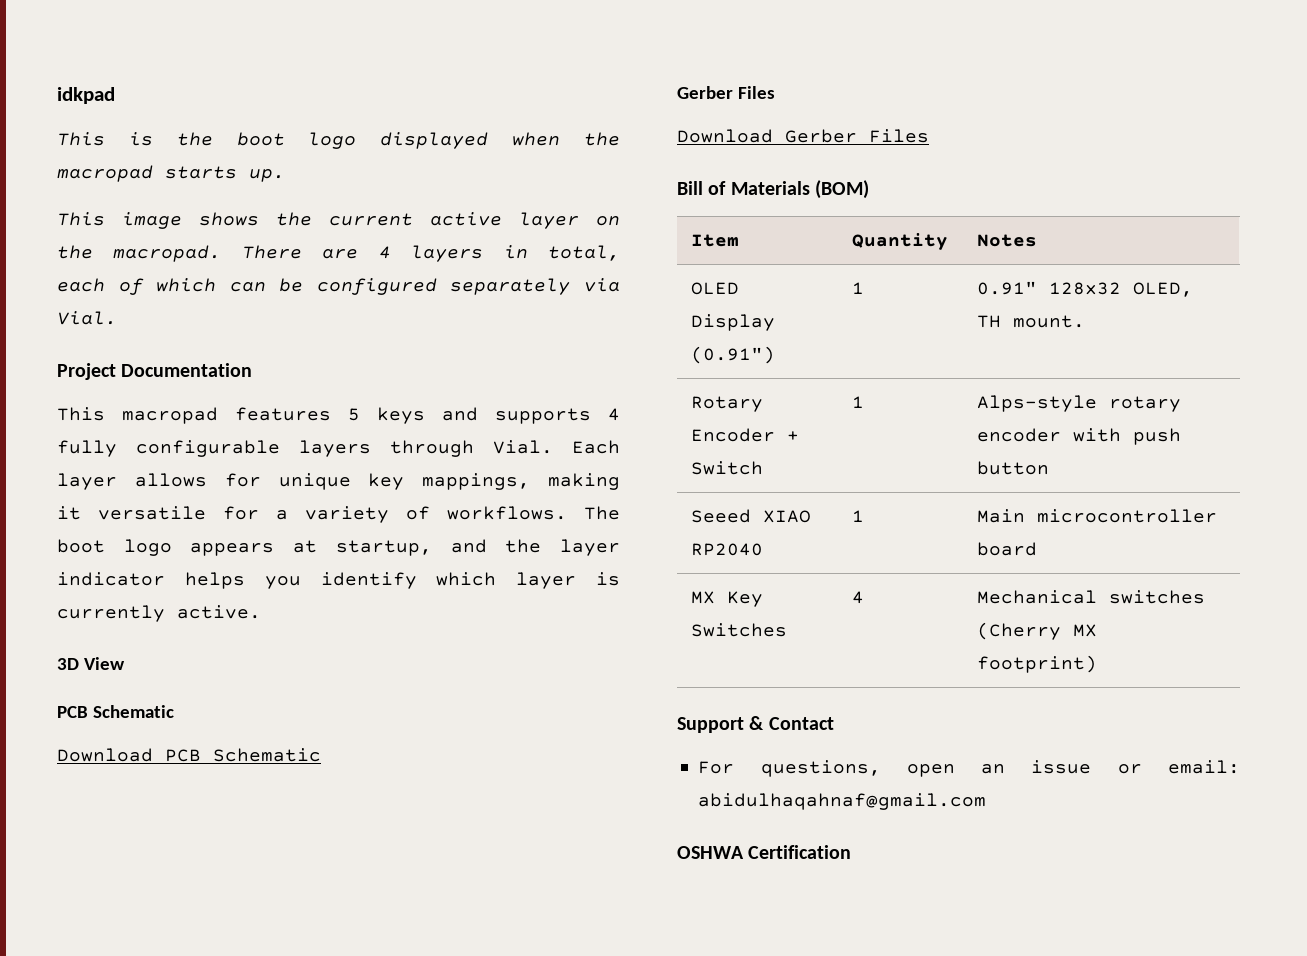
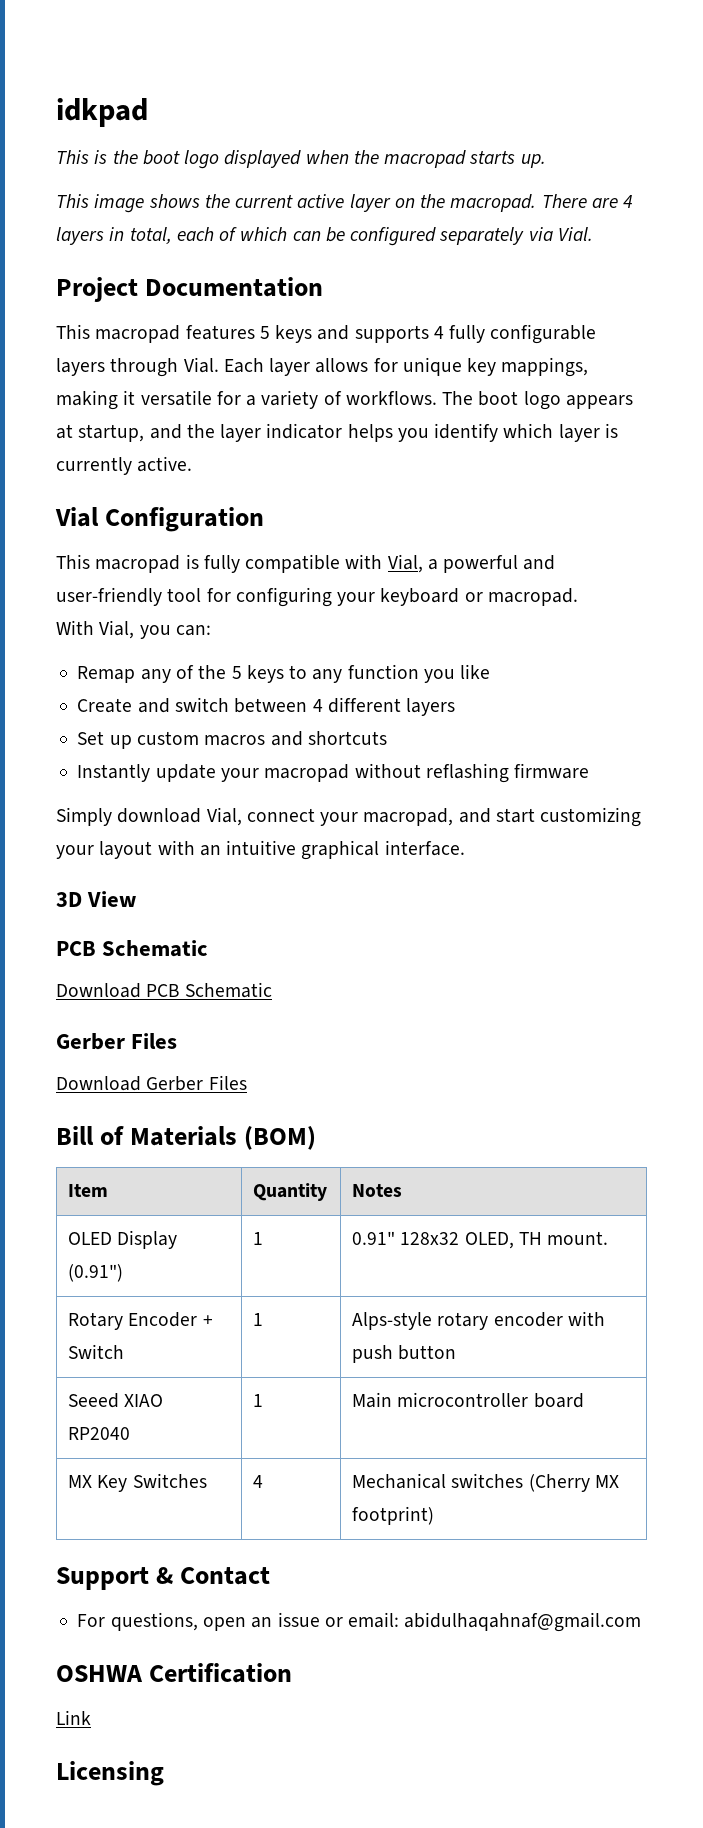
+ Vial Configuration
+ This macropad is fully compatible with Vial, a powerful and user-friendly tool for configuring your keyboard or macropad.
+ With Vial, you can:
+ Remap any of the 5 keys to any function you like
+ Create and switch between 4 different layers
+ Set up custom macros and shortcuts
+ Instantly update your macropad without reflashing firmware
+ Simply download Vial, connect your macropad, and start customizing your layout with an intuitive graphical interface.
+ Link
+ Licensing

